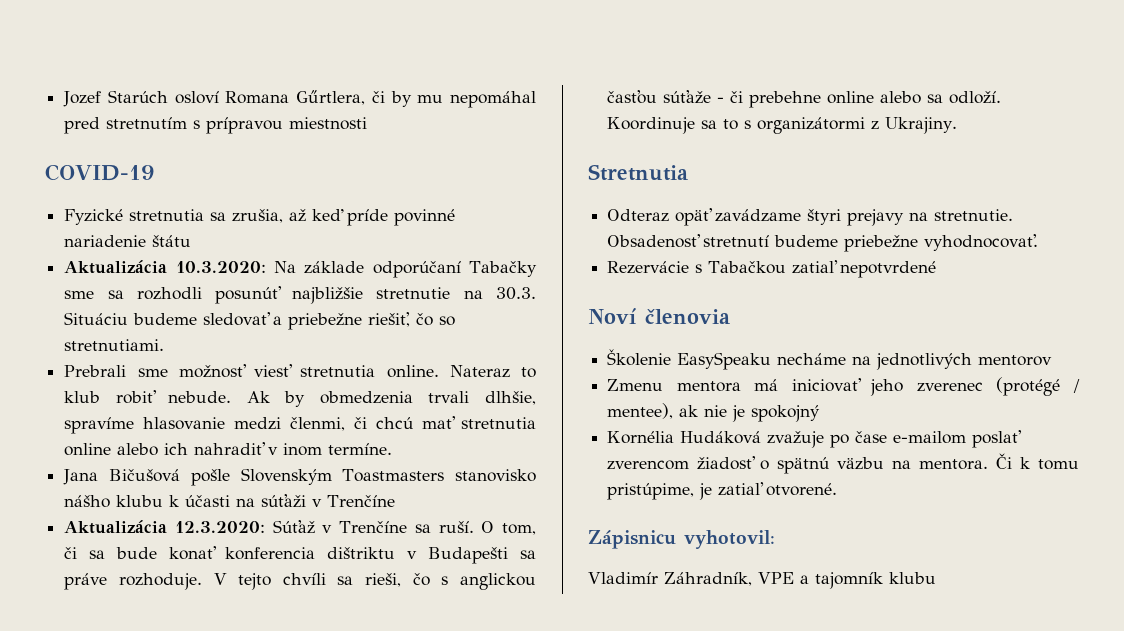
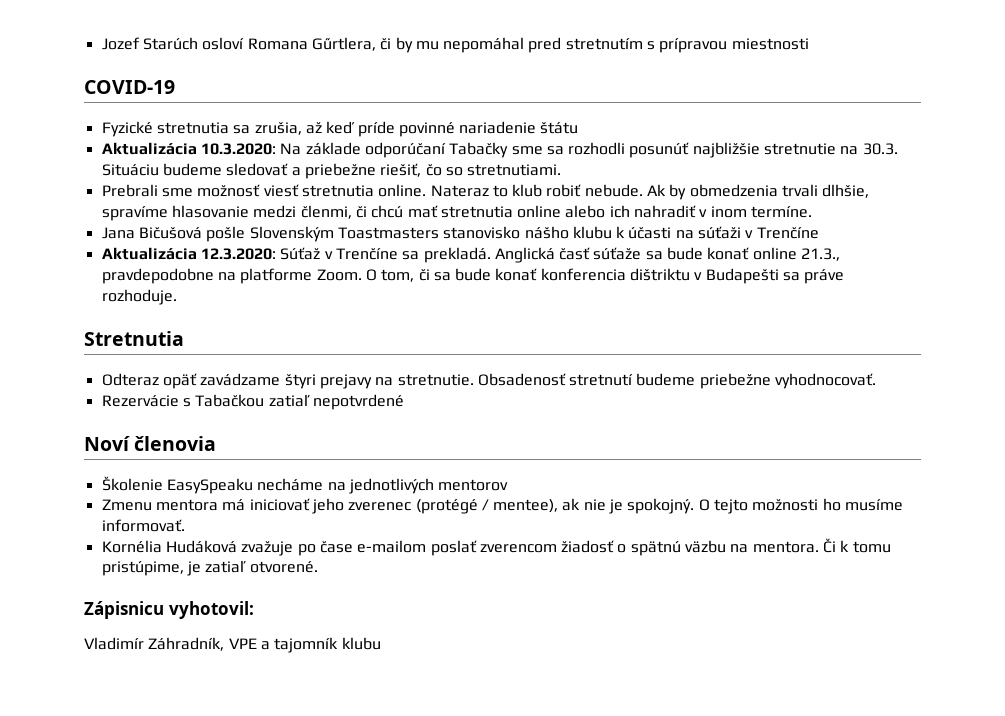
- Aktualizácia 12.3.2020: Súťaž v Trenčíne sa ruší.
+ Aktualizácia 12.3.2020: Súťaž v Trenčíne sa prekladá. Anglická časť súťaže sa bude konať online 21.3., pravdepodobne na platforme Zoom.
- V tejto chvíli sa rieši, čo s anglickou časťou súťaže - či prebehne online alebo sa odloží. Koordinuje sa to s organizátormi z Ukrajiny.
- Zmenu mentora má iniciovať jeho zverenec (protégé / mentee), ak nie je spokojný
+ Zmenu mentora má iniciovať jeho zverenec (protégé / mentee), ak nie je spokojný. O tejto možnosti ho musíme informovať.

